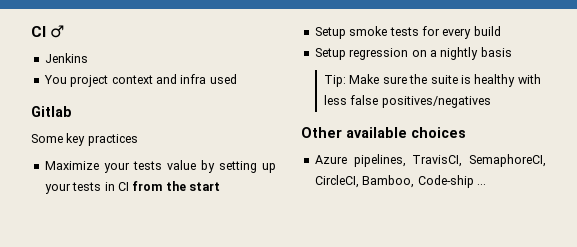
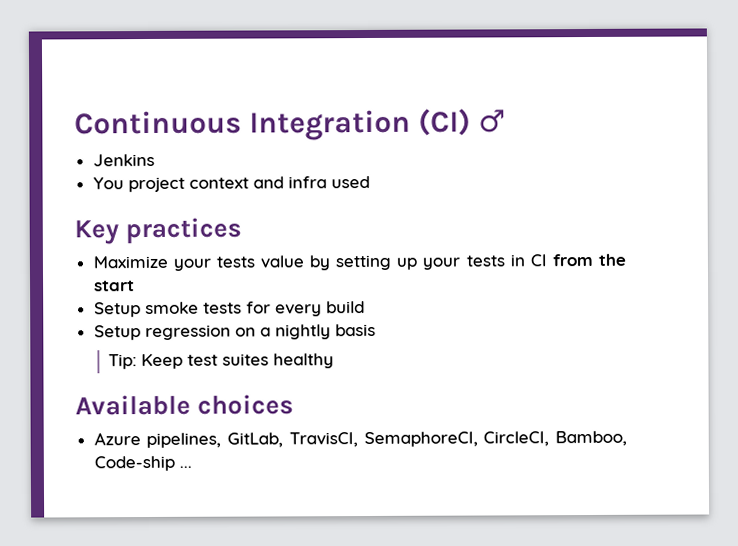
- CI ♂
+ Continuous Integration (CI) ♂
- Gitlab
- Some key practices
+ Key practices
- Tip: Make sure the suite is healthy with less false positives/negatives
- Other available choices
+ Tip: Keep test suites healthy
+ Available choices
- Azure pipelines, TravisCI, SemaphoreCI, CircleCI, Bamboo, Code-ship ...
+ Azure pipelines, GitLab, TravisCI, SemaphoreCI, CircleCI, Bamboo, Code-ship ...

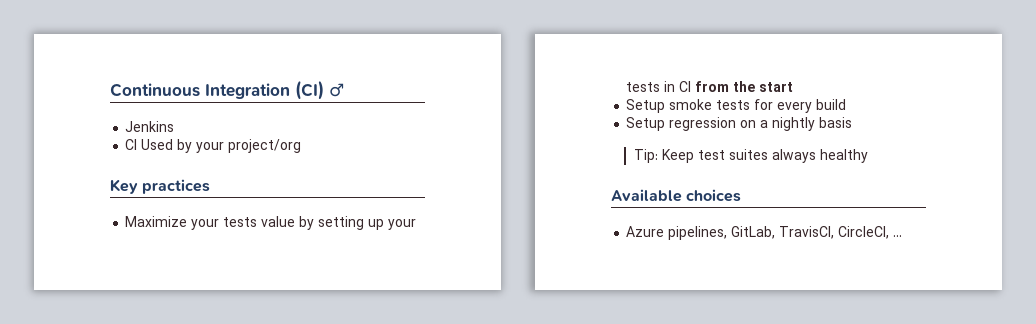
- You project context and infra used
+ CI Used by your project/org
- Tip: Keep test suites healthy
+ Tip: Keep test suites always healthy
- Azure pipelines, GitLab, TravisCI, SemaphoreCI, CircleCI, Bamboo, Code-ship ...
+ Azure pipelines, GitLab, TravisCI, CircleCI, ...

